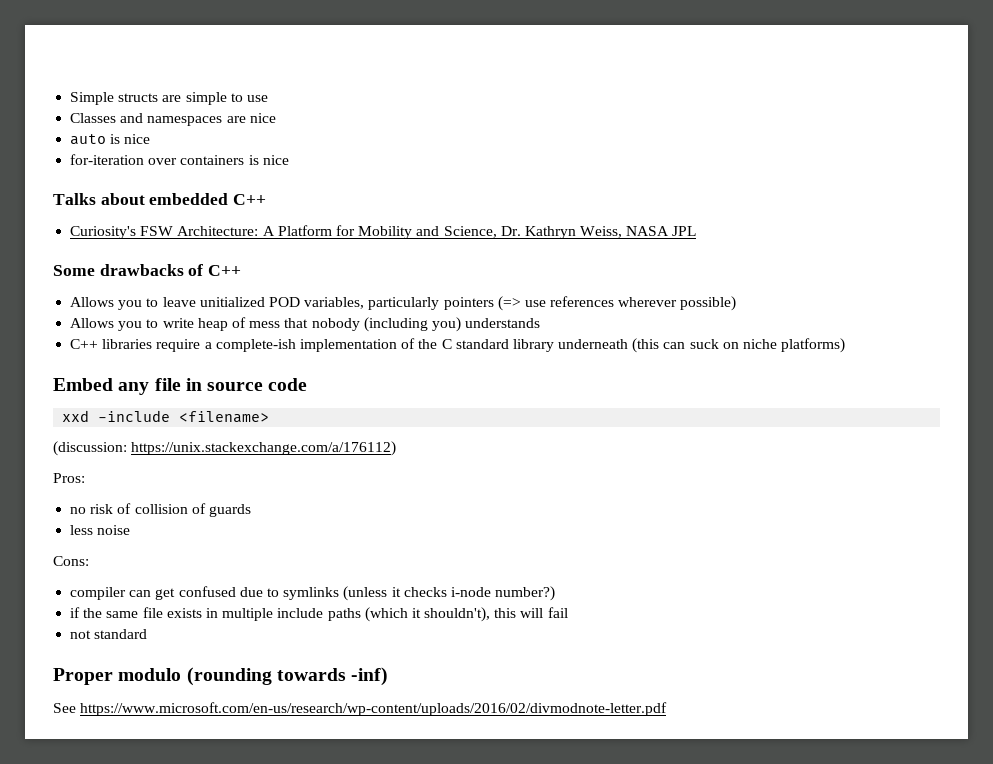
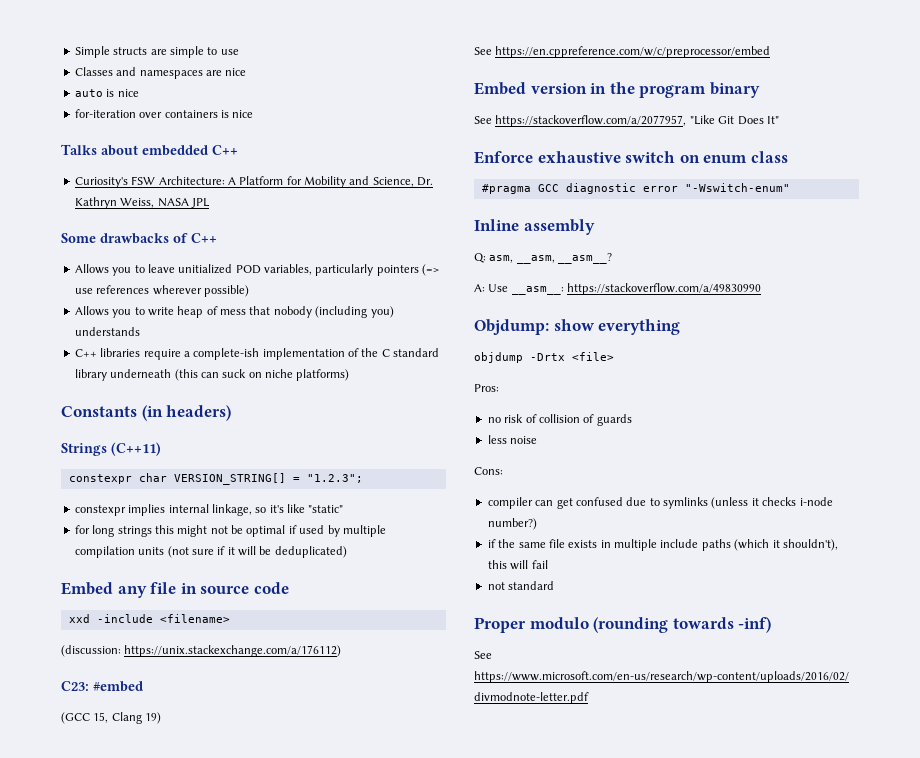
+ Constants (in headers)
+ Strings (C++11)
+ constexpr char VERSION_STRING[] = "1.2.3";
+ constexpr implies internal linkage, so it's like "static"
+ for long strings this might not be optimal if used by multiple compilation units (not sure if it will be deduplicated)
+ C23: #embed
+ (GCC 15, Clang 19)
+ See https://en.cppreference.com/w/c/preprocessor/embed
+ Embed version in the program binary
+ See https://stackoverflow.com/a/2077957, "Like Git Does It"
+ Enforce exhaustive switch on enum class
+ #pragma GCC diagnostic error "-Wswitch-enum"
+ Inline assembly
+ Q: asm, __asm, __asm__?
+ A: Use __asm__: https://stackoverflow.com/a/49830990
+ Objdump: show everything
+ objdump -Drtx <file>

